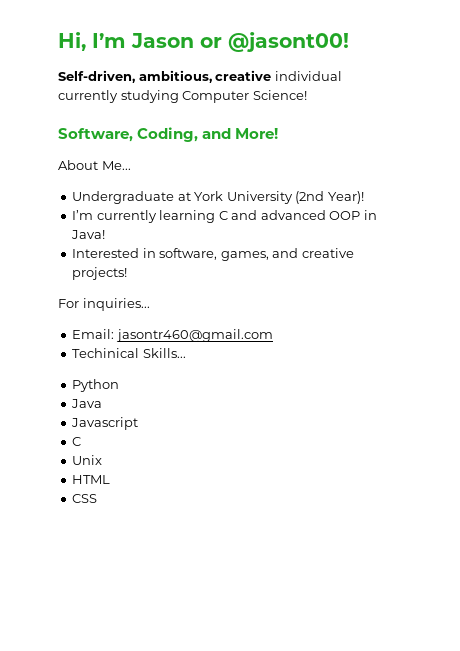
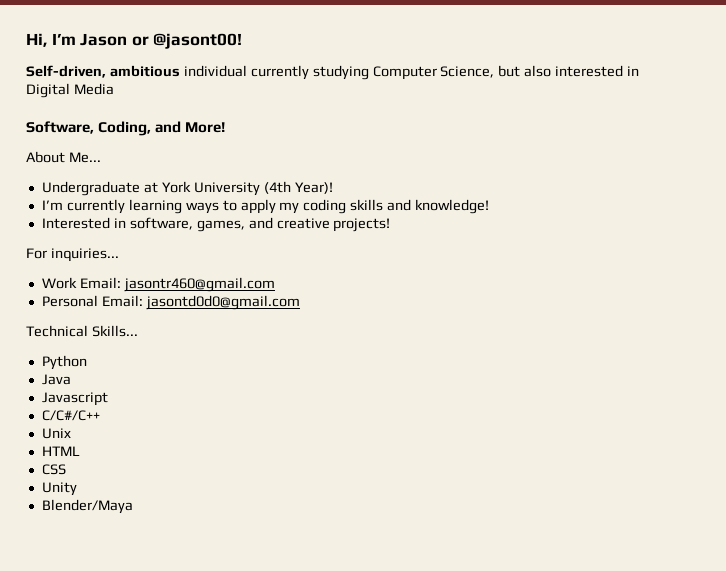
- Self-driven, ambitious, creative individual currently studying Computer Science!
+ Self-driven, ambitious individual currently studying Computer Science, but also interested in Digital Media
- Undergraduate at York University (2nd Year)!
+ Undergraduate at York University (4th Year)!
- I’m currently learning C and advanced OOP in Java!
+ I’m currently learning ways to apply my coding skills and knowledge!
- Email: jasontr460@gmail.com
+ Work Email: jasontr460@gmail.com
- Techinical Skills...
+ Personal Email: jasontd0d0@gmail.com
+ Technical Skills...
  Javascript
- C
+ C/C#/C++
+ Unity
+ Blender/Maya

